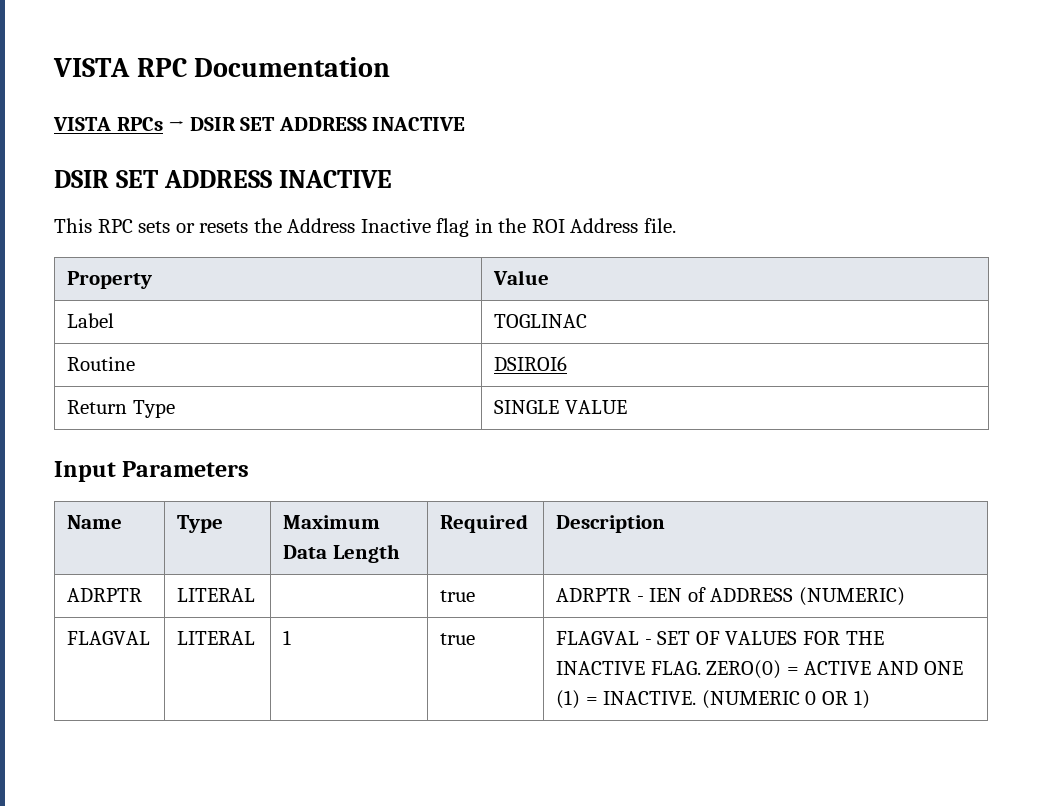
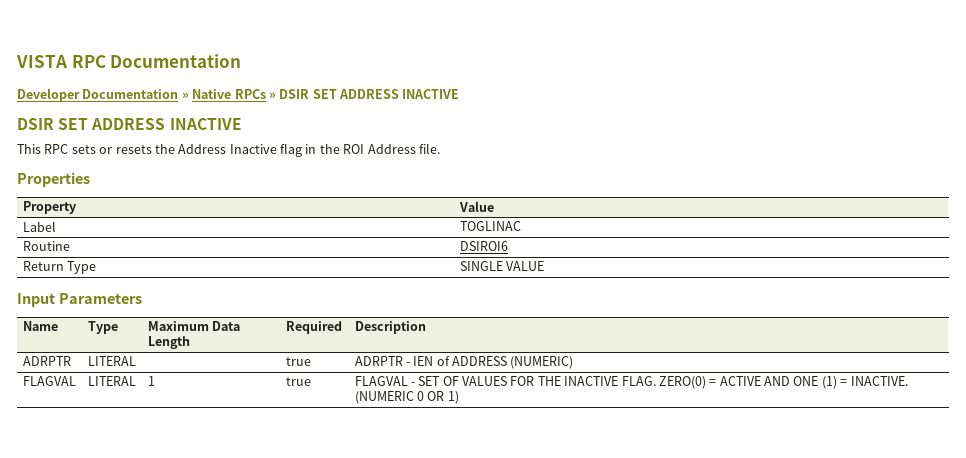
- VISTA RPCs → DSIR SET ADDRESS INACTIVE
+ Developer Documentation » Native RPCs » DSIR SET ADDRESS INACTIVE
+ Properties

